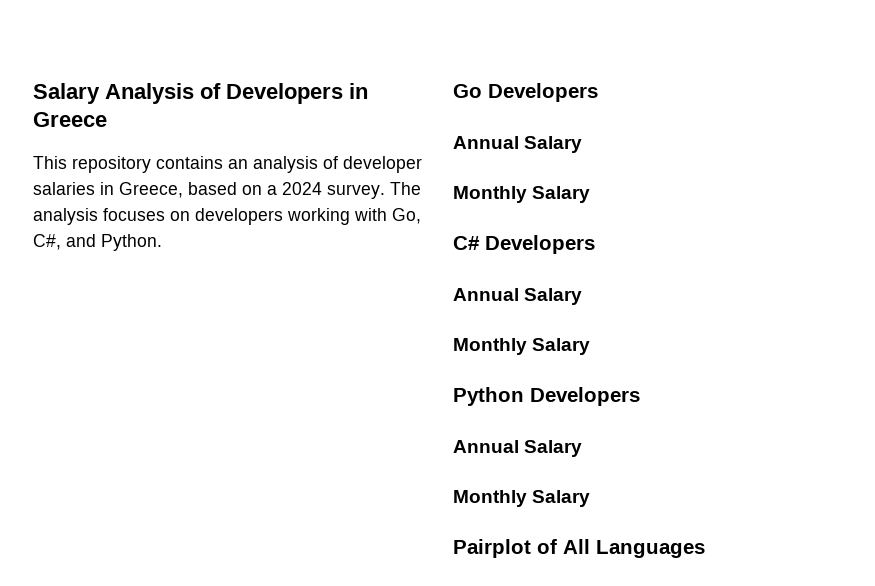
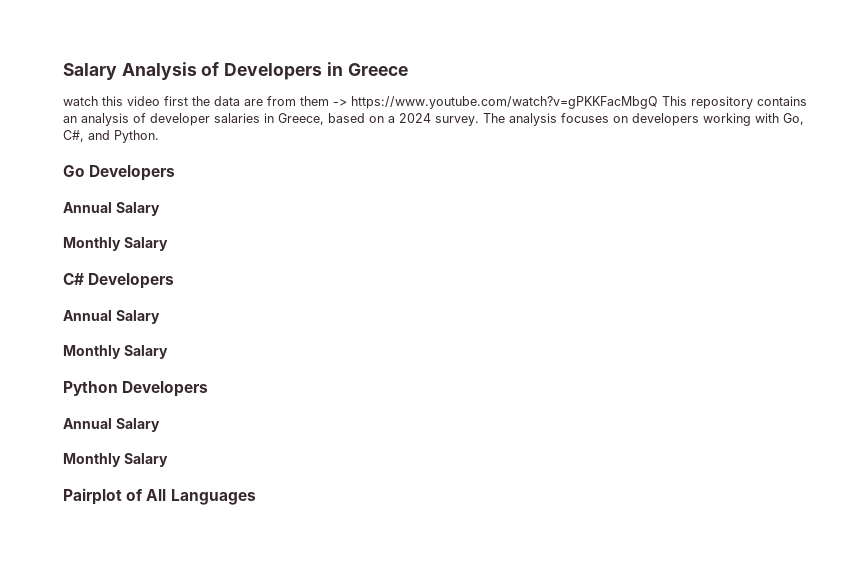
- This repository contains an analysis of developer salaries in Greece, based on a 2024 survey.
+ watch this video first the data are from them -> https://www.youtube.com/watch?v=gPKKFacMbgQ This repository contains an analysis of developer salaries in Greece, based on a 2024 survey.

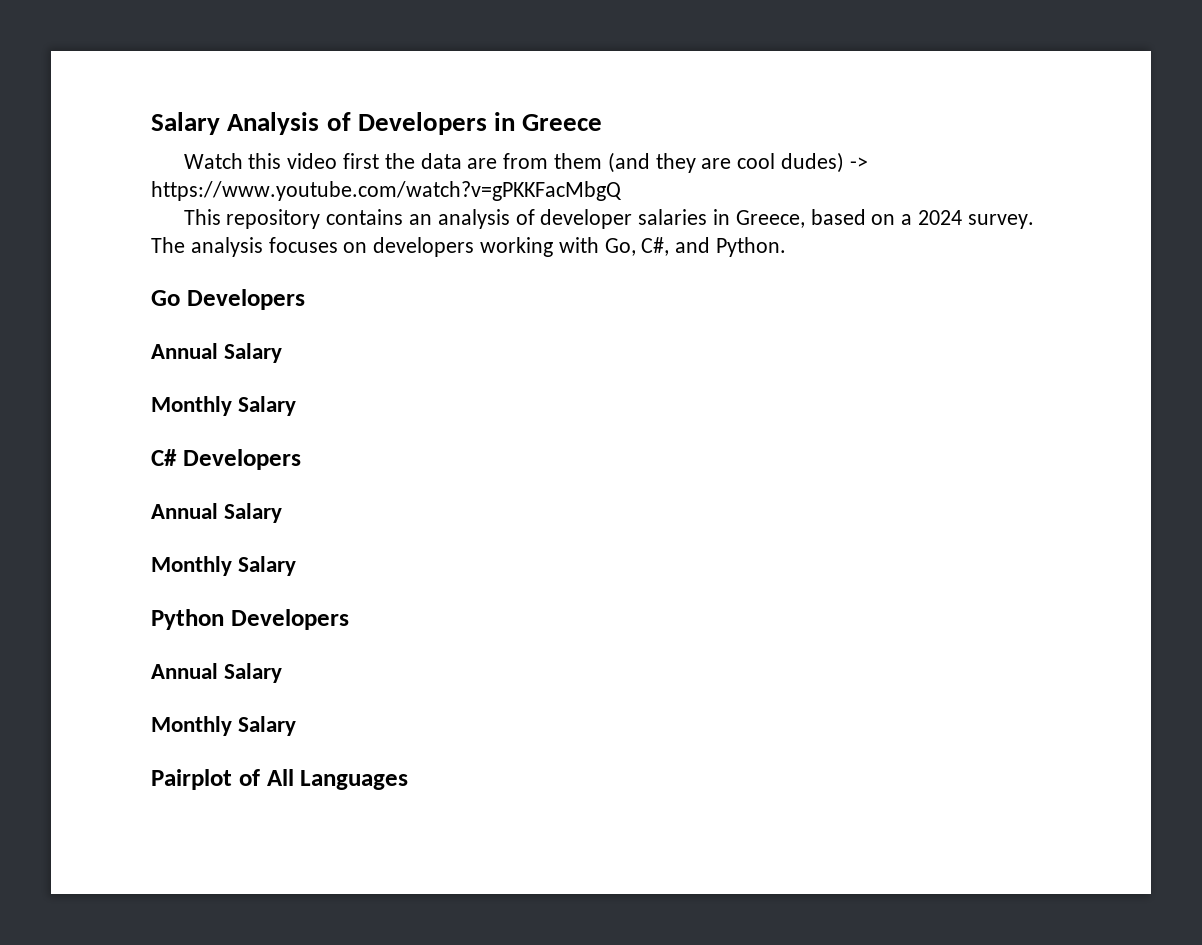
- watch this video first the data are from them -> https://www.youtube.com/watch?v=gPKKFacMbgQ This repository contains an analysis of developer salaries in Greece, based on a 2024 survey.
+ Watch this video first the data are from them (and they are cool dudes) -> https://www.youtube.com/watch?v=gPKKFacMbgQ
+ This repository contains an analysis of developer salaries in Greece, based on a 2024 survey.

